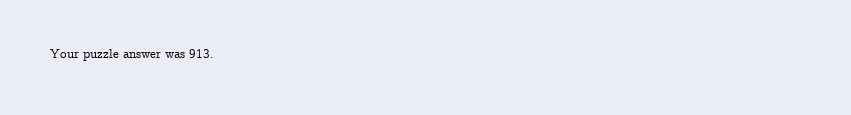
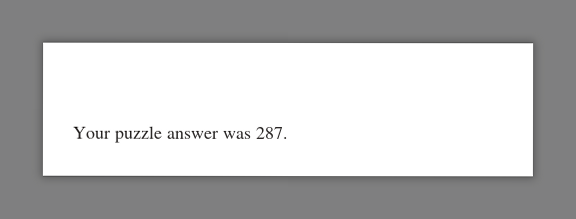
- Your puzzle answer was 913.
+ Your puzzle answer was 287.

